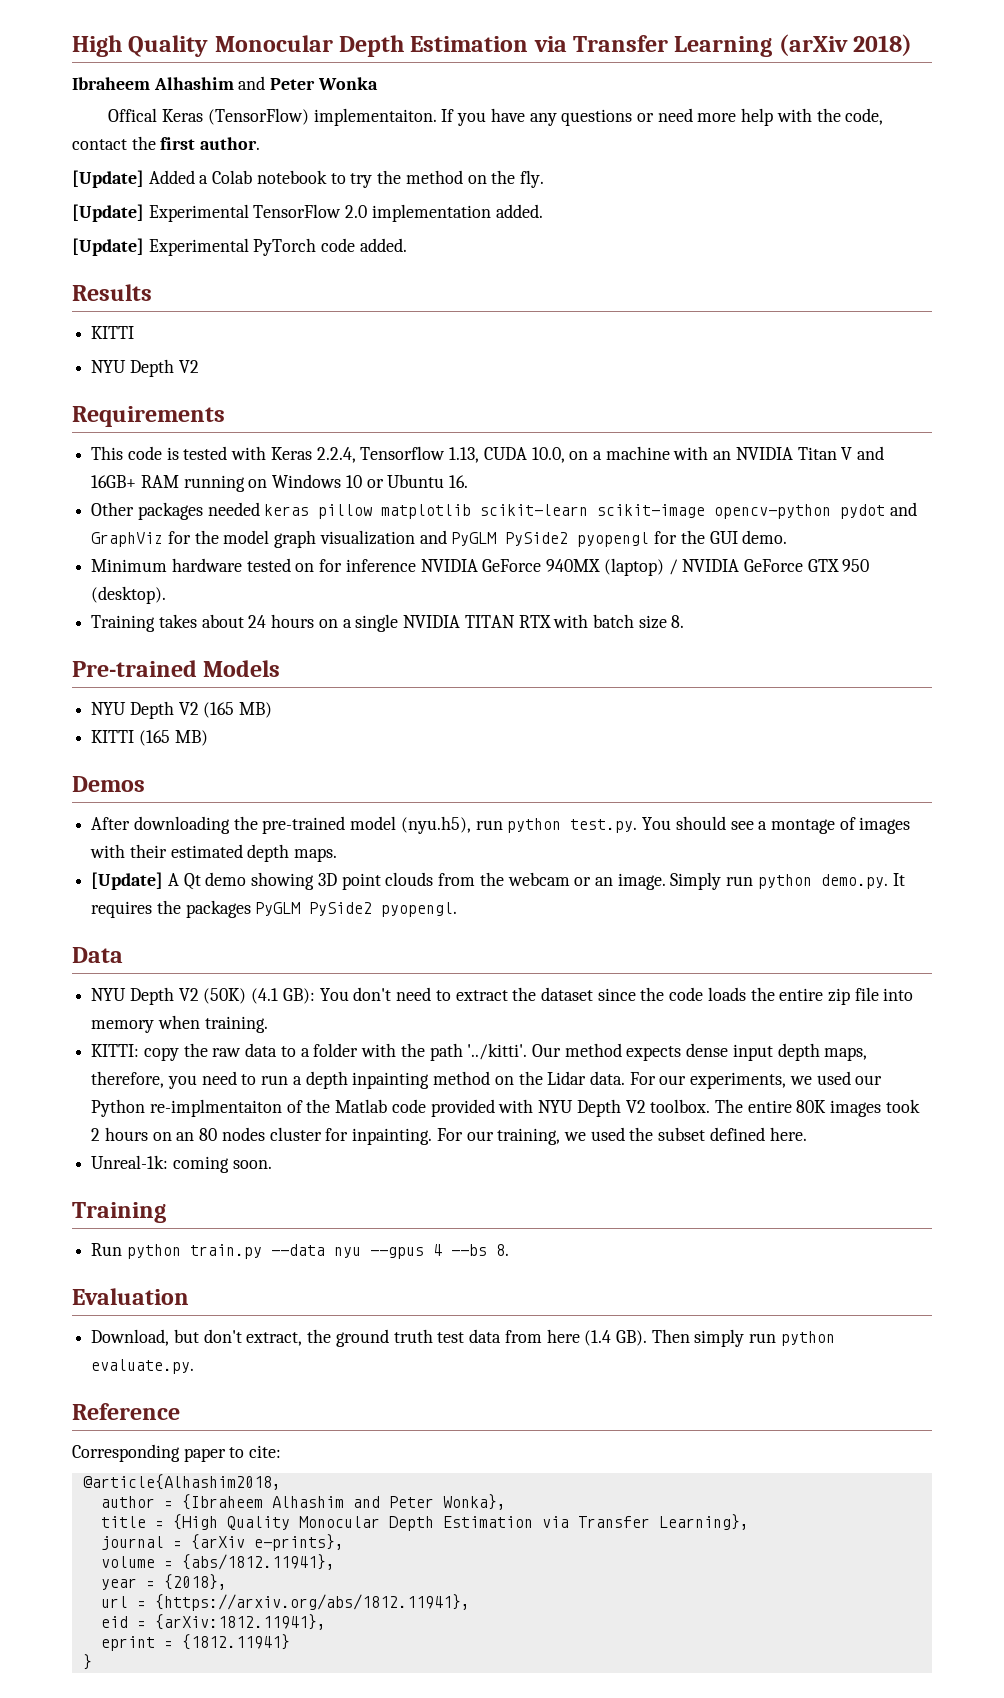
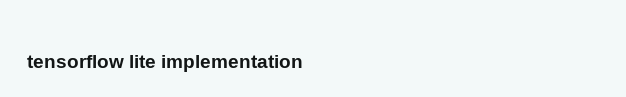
- High Quality Monocular Depth Estimation via Transfer Learning (arXiv 2018)
- Ibraheem Alhashim and Peter Wonka
- Offical Keras (TensorFlow) implementaiton. If you have any questions or need more help with the code, contact the first author.
- [Update] Added a Colab notebook to try the method on the fly.
- [Update] Experimental TensorFlow 2.0 implementation added.
- [Update] Experimental PyTorch code added.
- Results
- KITTI
- NYU Depth V2
- Requirements
- This code is tested with Keras 2.2.4, Tensorflow 1.13, CUDA 10.0, on a machine with an NVIDIA Titan V and 16GB+ RAM running on Windows 10 or Ubuntu 16.
- Other packages needed keras pillow matplotlib scikit-learn scikit-image opencv-python pydot and GraphViz for the model graph visualization and PyGLM PySide2 pyopengl for the GUI demo.
- Minimum hardware tested on for inference NVIDIA GeForce 940MX (laptop) / NVIDIA GeForce GTX 950 (desktop).
- Training takes about 24 hours on a single NVIDIA TITAN RTX with batch size 8.
- Pre-trained Models
- NYU Depth V2 (165 MB)
- KITTI (165 MB)
- Demos
- After downloading the pre-trained model (nyu.h5), run python test.py. You should see a montage of images with their estimated depth maps.
- [Update] A Qt demo showing 3D point clouds from the webcam or an image. Simply run python demo.py. It requires the packages PyGLM PySide2 pyopengl.
- Data
- NYU Depth V2 (50K) (4.1 GB): You don't need to extract the dataset since the code loads the entire zip file into memory when training.
- KITTI: copy the raw data to a folder with the path '../kitti'. Our method expects dense input depth maps, therefore, you need to run a depth inpainting method on the Lidar data. For our experiments, we used our Python re-implmentaiton of the Matlab code provided with NYU Depth V2 toolbox. The entire 80K images took 2 hours on an 80 nodes cluster for inpainting. For our training, we used the subset defined here.
- Unreal-1k: coming soon.
- Training
- Run python train.py --data nyu --gpus 4 --bs 8.
- Evaluation
- Download, but don't extract, the ground truth test data from here (1.4 GB). Then simply run python evaluate.py.
- Reference
- Corresponding paper to cite:
- @article{Alhashim2018,
- author = {Ibraheem Alhashim and Peter Wonka},
- title = {High Quality Monocular Depth Estimation via Transfer Learning},
- journal = {arXiv e-prints},
- volume = {abs/1812.11941},
- year = {2018},
- url = {https://arxiv.org/abs/1812.11941},
- eid = {arXiv:1812.11941},
- eprint = {1812.11941}
- }
+ tensorflow lite implementation

